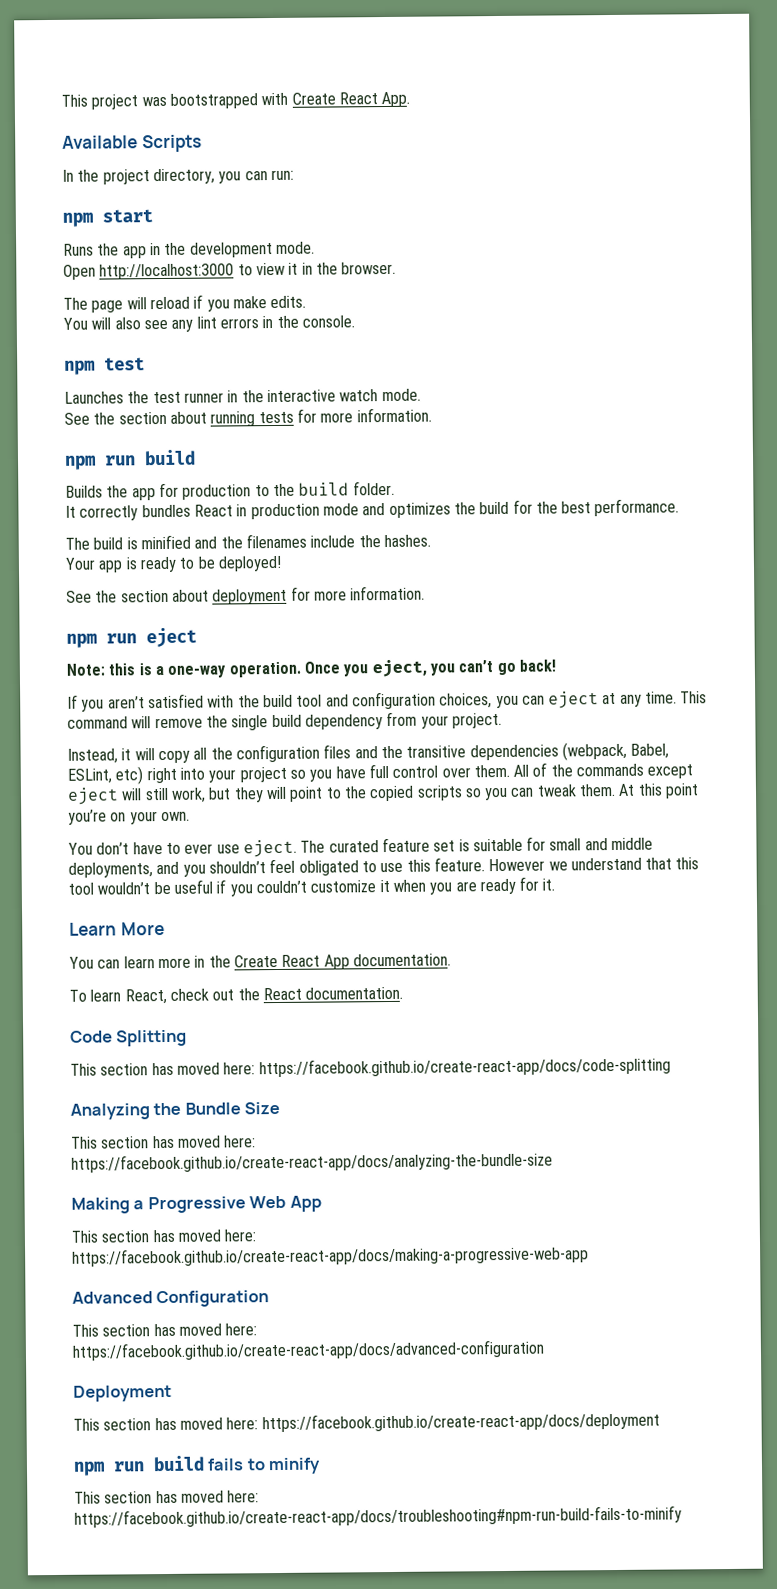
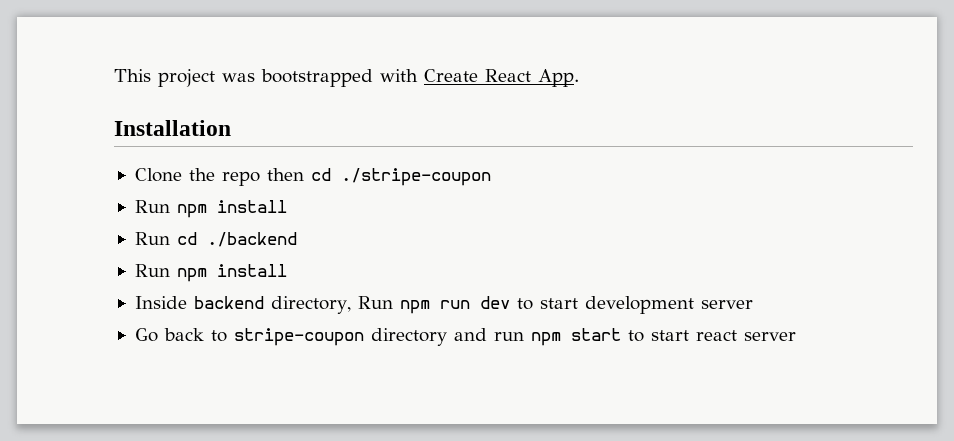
- Available Scripts
- In the project directory, you can run:
- npm start
- Runs the app in the development mode.
- Open http://localhost:3000 to view it in the browser.
- The page will reload if you make edits.
- You will also see any lint errors in the console.
- npm test
- Launches the test runner in the interactive watch mode.
- See the section about running tests for more information.
- npm run build
- Builds the app for production to the build folder.
- It correctly bundles React in production mode and optimizes the build for the best performance.
- The build is minified and the filenames include the hashes.
- Your app is ready to be deployed!
- See the section about deployment for more information.
- npm run eject
- Note: this is a one-way operation. Once you eject, you can’t go back!
- If you aren’t satisfied with the build tool and configuration choices, you can eject at any time. This command will remove the single build dependency from your project.
- Instead, it will copy all the configuration files and the transitive dependencies (webpack, Babel, ESLint, etc) right into your project so you have full control over them. All of the commands except eject will still work, but they will point to the copied scripts so you can tweak them. At this point you’re on your own.
- You don’t have to ever use eject. The curated feature set is suitable for small and middle deployments, and you shouldn’t feel obligated to use this feature. However we understand that this tool wouldn’t be useful if you couldn’t customize it when you are ready for it.
- Learn More
- You can learn more in the Create React App documentation.
- To learn React, check out the React documentation.
- Code Splitting
- This section has moved here: https://facebook.github.io/create-react-app/docs/code-splitting
- Analyzing the Bundle Size
- This section has moved here: https://facebook.github.io/create-react-app/docs/analyzing-the-bundle-size
- Making a Progressive Web App
- This section has moved here: https://facebook.github.io/create-react-app/docs/making-a-progressive-web-app
- Advanced Configuration
- This section has moved here: https://facebook.github.io/create-react-app/docs/advanced-configuration
- Deployment
- This section has moved here: https://facebook.github.io/create-react-app/docs/deployment
- npm run build fails to minify
- This section has moved here: https://facebook.github.io/create-react-app/docs/troubleshooting#npm-run-build-fails-to-minify
+ Installation
+ Clone the repo then cd ./stripe-coupon
+ Run npm install
+ Run cd ./backend
+ Run npm install
+ Inside backend directory, Run npm run dev to start development server
+ Go back to stripe-coupon directory and run npm start to start react server

